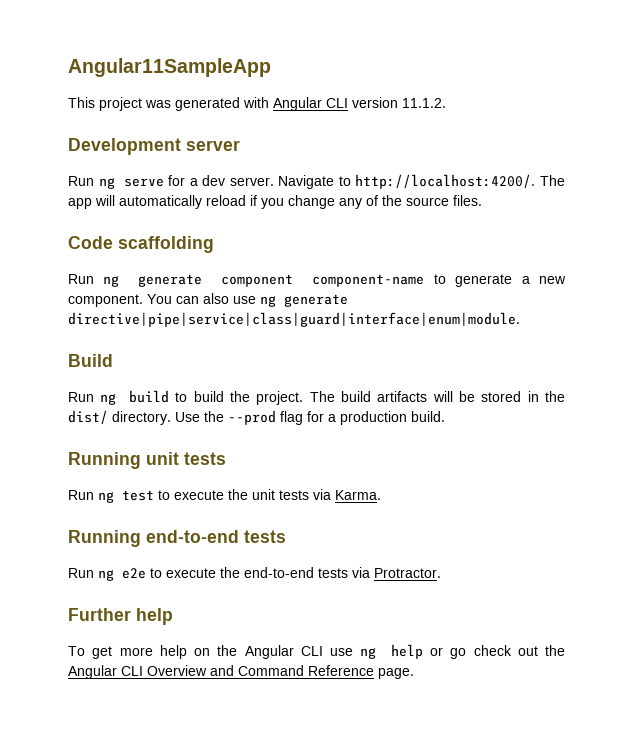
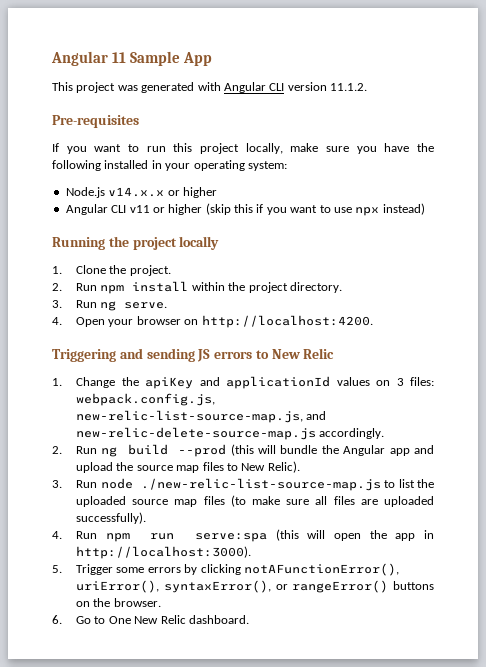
- Angular11SampleApp
+ Angular 11 Sample App
- Development server
- Run ng serve for a dev server. Navigate to http://localhost:4200/. The app will automatically reload if you change any of the source files.
- Code scaffolding
- Run ng generate component component-name to generate a new component. You can also use ng generate directive|pipe|service|class|guard|interface|enum|module.
- Build
- Run ng build to build the project. The build artifacts will be stored in the dist/ directory. Use the --prod flag for a production build.
- Running unit tests
- Run ng test to execute the unit tests via Karma.
- Running end-to-end tests
- Run ng e2e to execute the end-to-end tests via Protractor.
- Further help
- To get more help on the Angular CLI use ng help or go check out the Angular CLI Overview and Command Reference page.
+ Pre-requisites
+ If you want to run this project locally, make sure you have the following installed in your operating system:
+ Node.js v14.x.x or higher
+ Angular CLI v11 or higher (skip this if you want to use npx instead)
+ Running the project locally
+ 1. Clone the project.
+ 2. Run npm install within the project directory.
+ 3. Run ng serve.
+ 4. Open your browser on http://localhost:4200.
+ Triggering and sending JS errors to New Relic
+ 1. Change the apiKey and applicationId values on 3 files: webpack.config.js, new-relic-list-source-map.js, and new-relic-delete-source-map.js accordingly.
+ 2. Run ng build --prod (this will bundle the Angular app and upload the source map files to New Relic).
+ 3. Run node ./new-relic-list-source-map.js to list the uploaded source map files (to make sure all files are uploaded successfully).
+ 4. Run npm run serve:spa (this will open the app in http://localhost:3000).
+ 5. Trigger some errors by clicking notAFunctionError(), uriError(), syntaxError(), or rangeError() buttons on the browser.
+ 6. Go to One New Relic dashboard.

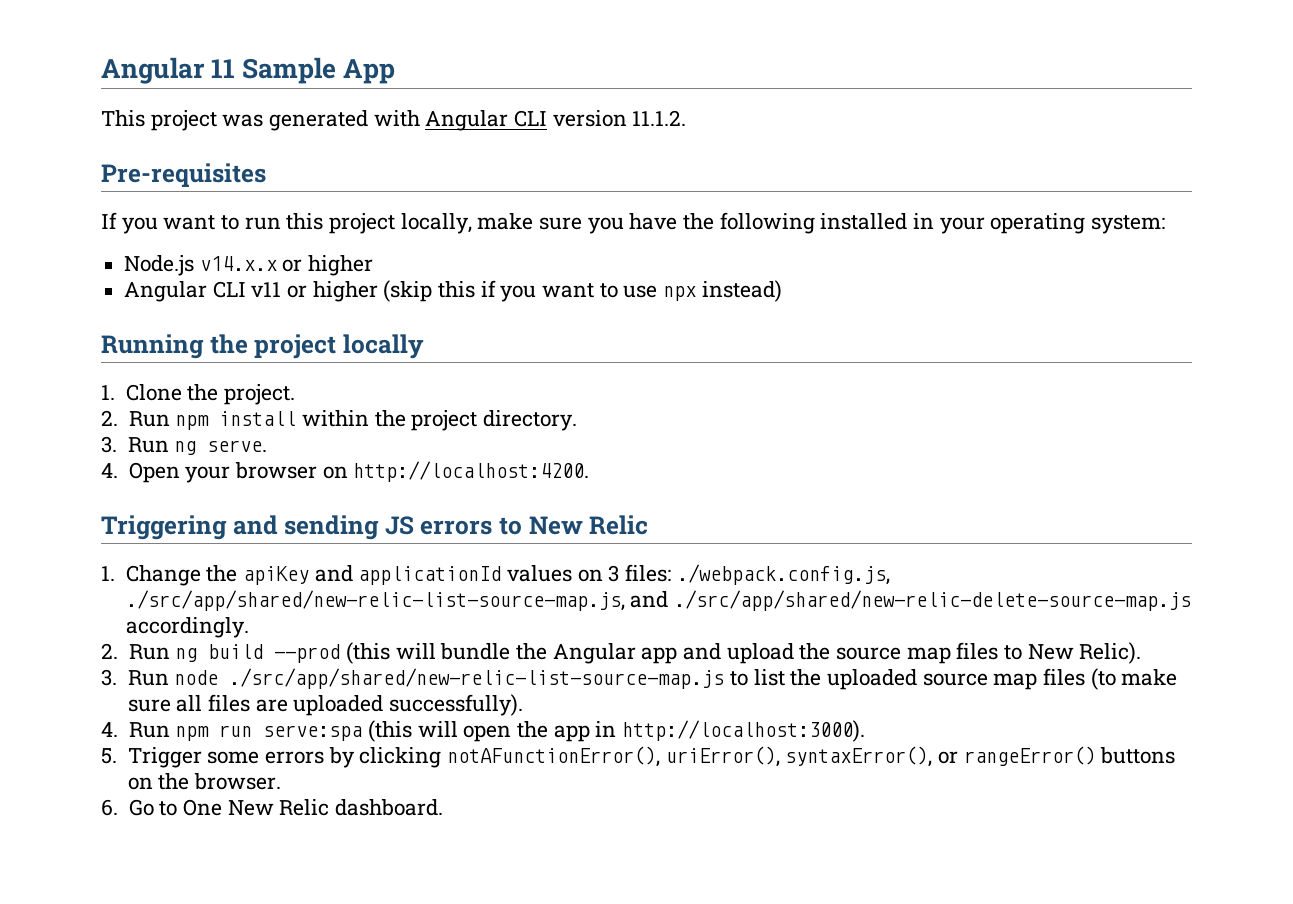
- 1. Change the apiKey and applicationId values on 3 files: webpack.config.js, new-relic-list-source-map.js, and new-relic-delete-source-map.js accordingly.
+ 1. Change the apiKey and applicationId values on 3 files: ./webpack.config.js, ./src/app/shared/new-relic-list-source-map.js, and ./src/app/shared/new-relic-delete-source-map.js accordingly.
- 3. Run node ./new-relic-list-source-map.js to list the uploaded source map files (to make sure all files are uploaded successfully).
+ 3. Run node ./src/app/shared/new-relic-list-source-map.js to list the uploaded source map files (to make sure all files are uploaded successfully).

